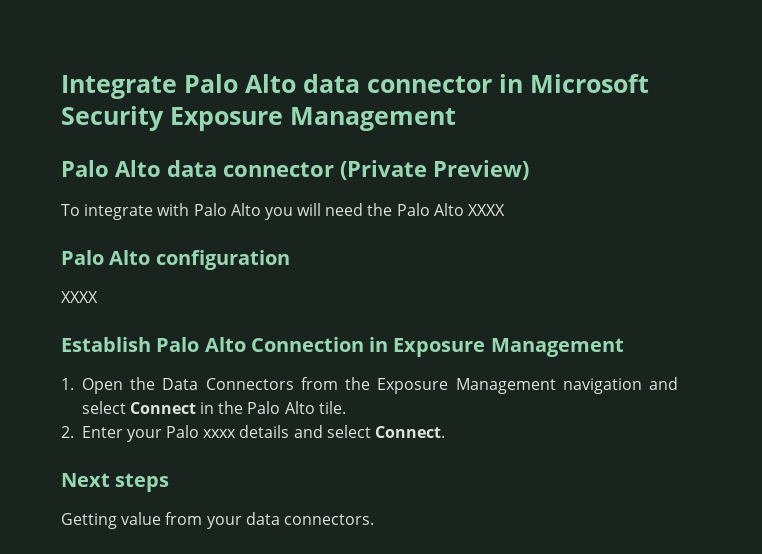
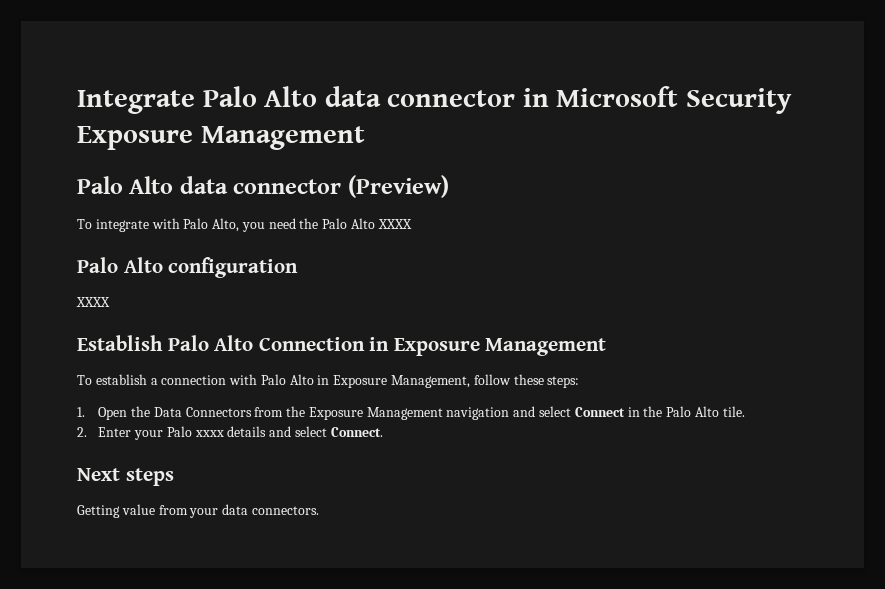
- Palo Alto data connector (Private Preview)
+ Palo Alto data connector (Preview)
- To integrate with Palo Alto you will need the Palo Alto XXXX
+ To integrate with Palo Alto, you need the Palo Alto XXXX
+ To establish a connection with Palo Alto in Exposure Management, follow these steps:

